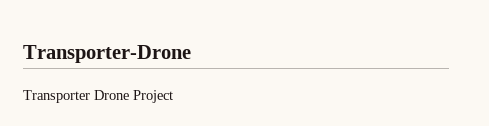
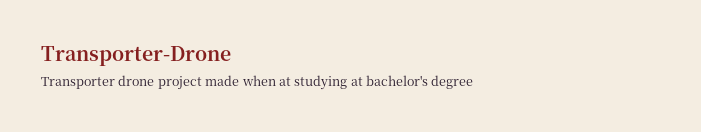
- Transporter Drone Project
+ Transporter drone project made when at studying at bachelor's degree

